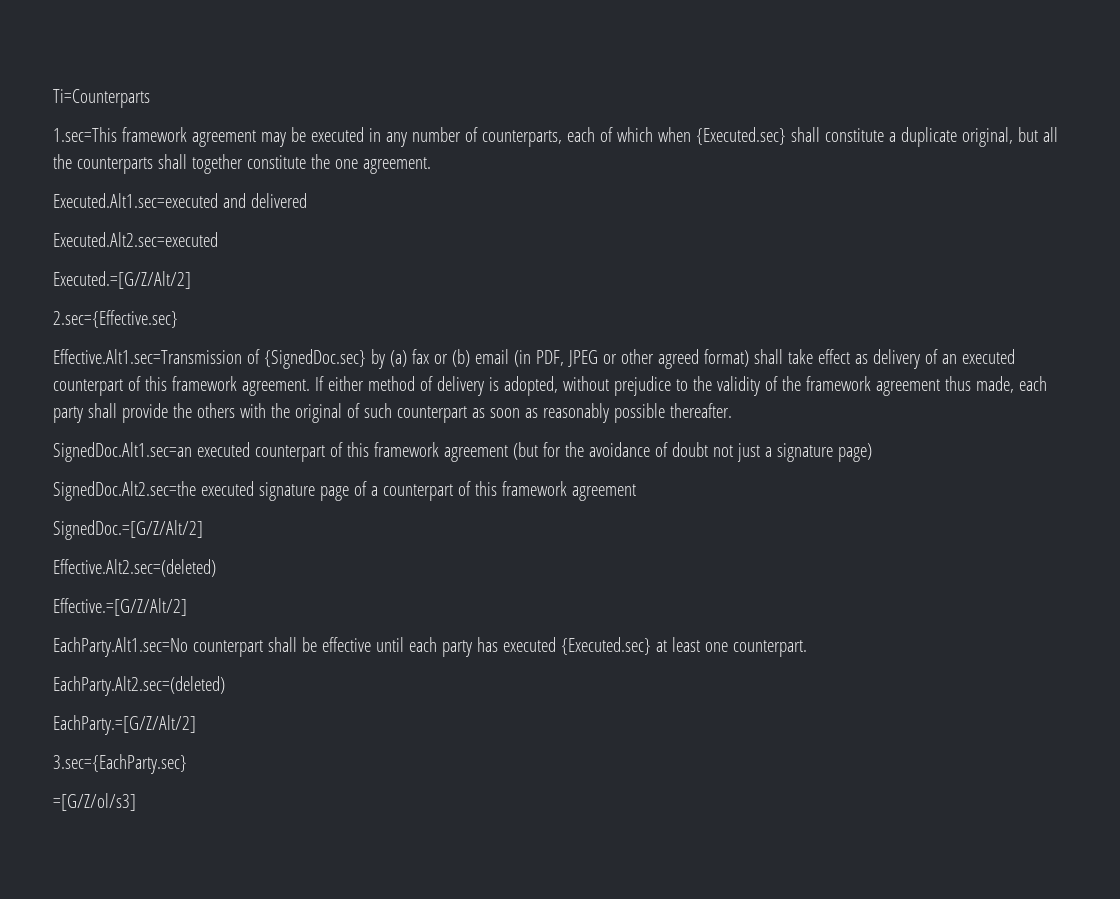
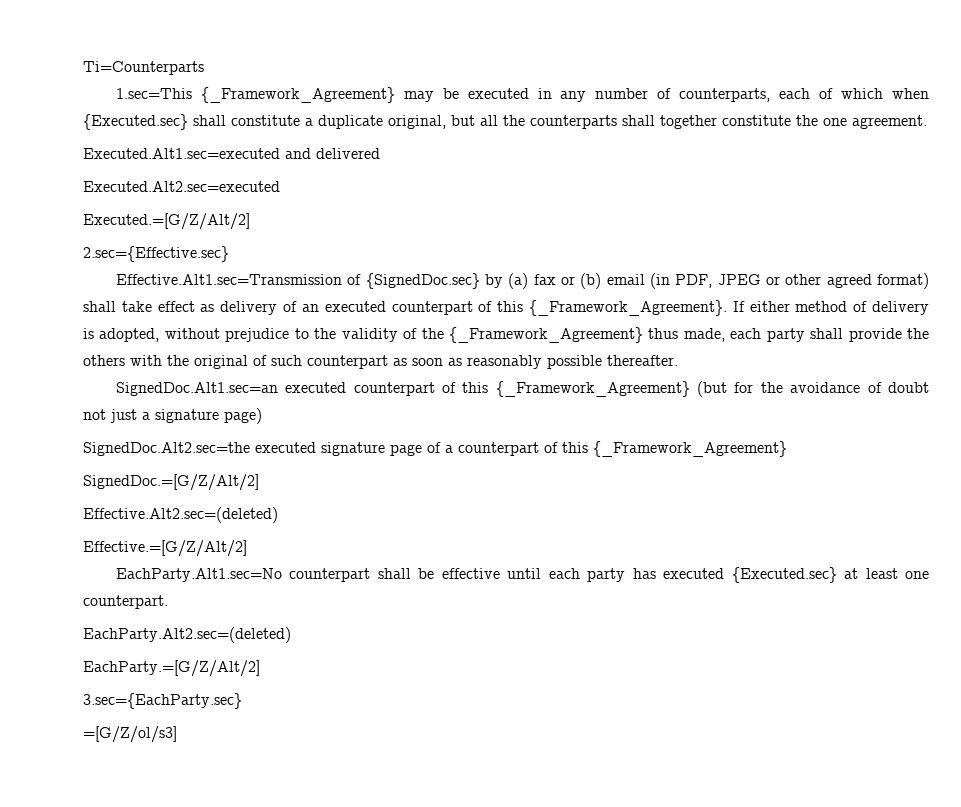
- 1.sec=This framework agreement may be executed in any number of counterparts, each of which when {Executed.sec} shall constitute a duplicate original, but all the counterparts shall together constitute the one agreement.
+ 1.sec=This {_Framework_Agreement} may be executed in any number of counterparts, each of which when {Executed.sec} shall constitute a duplicate original, but all the counterparts shall together constitute the one agreement.
- Effective.Alt1.sec=Transmission of {SignedDoc.sec} by (a) fax or (b) email (in PDF, JPEG or other agreed format) shall take effect as delivery of an executed counterpart of this framework agreement.
+ Effective.Alt1.sec=Transmission of {SignedDoc.sec} by (a) fax or (b) email (in PDF, JPEG or other agreed format) shall take effect as delivery of an executed counterpart of this {_Framework_Agreement}.
- If either method of delivery is adopted, without prejudice to the validity of the framework agreement thus made, each party shall provide the others with the original of such counterpart as soon as reasonably possible thereafter.
+ If either method of delivery is adopted, without prejudice to the validity of the {_Framework_Agreement} thus made, each party shall provide the others with the original of such counterpart as soon as reasonably possible thereafter.
- SignedDoc.Alt1.sec=an executed counterpart of this framework agreement (but for the avoidance of doubt not just a signature page)
+ SignedDoc.Alt1.sec=an executed counterpart of this {_Framework_Agreement} (but for the avoidance of doubt not just a signature page)
- SignedDoc.Alt2.sec=the executed signature page of a counterpart of this framework agreement
+ SignedDoc.Alt2.sec=the executed signature page of a counterpart of this {_Framework_Agreement}

